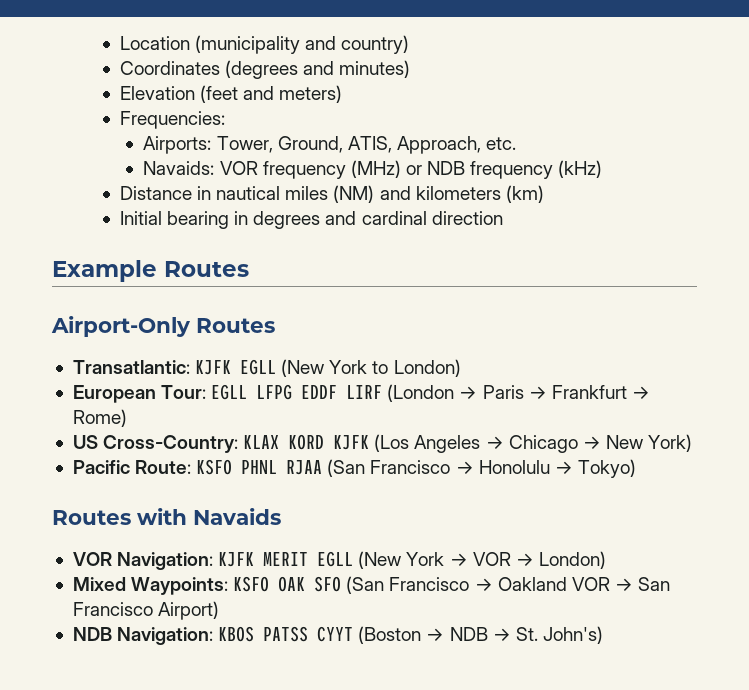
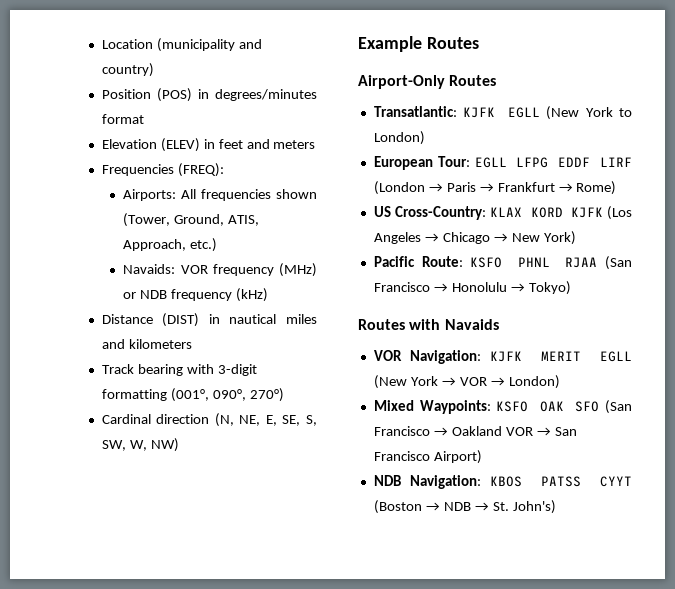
- Coordinates (degrees and minutes)
- Elevation (feet and meters)
- Frequencies:
- Airports: Tower, Ground, ATIS, Approach, etc.
+ Position (POS) in degrees/minutes format
+ Elevation (ELEV) in feet and meters
+ Frequencies (FREQ):
+ Airports: All frequencies shown (Tower, Ground, ATIS, Approach, etc.)
- Distance in nautical miles (NM) and kilometers (km)
- Initial bearing in degrees and cardinal direction
+ Distance (DIST) in nautical miles and kilometers
+ Track bearing with 3-digit formatting (001°, 090°, 270°)
+ Cardinal direction (N, NE, E, SE, S, SW, W, NW)

